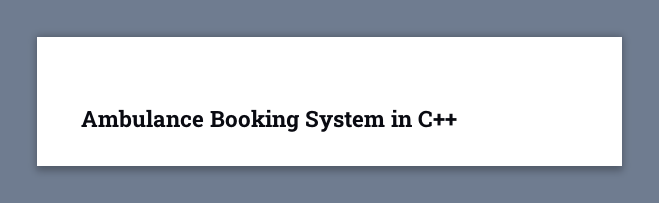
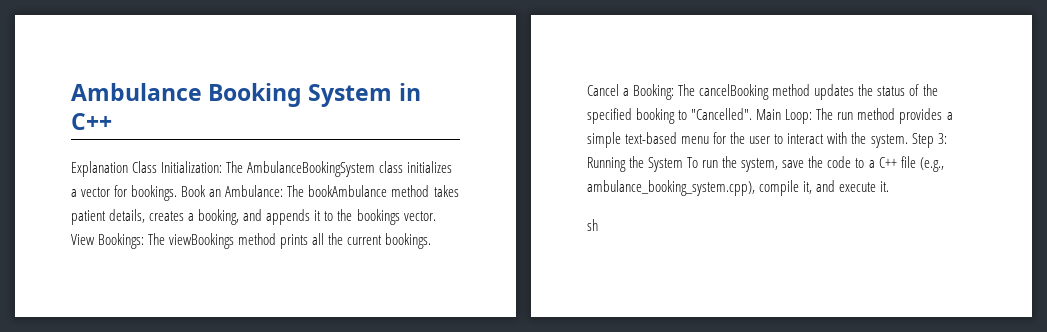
+ Explanation Class Initialization: The AmbulanceBookingSystem class initializes a vector for bookings. Book an Ambulance: The bookAmbulance method takes patient details, creates a booking, and appends it to the bookings vector. View Bookings: The viewBookings method prints all the current bookings. Cancel a Booking: The cancelBooking method updates the status of the specified booking to "Cancelled". Main Loop: The run method provides a simple text-based menu for the user to interact with the system. Step 3: Running the System To run the system, save the code to a C++ file (e.g., ambulance_booking_system.cpp), compile it, and execute it.
+ sh

